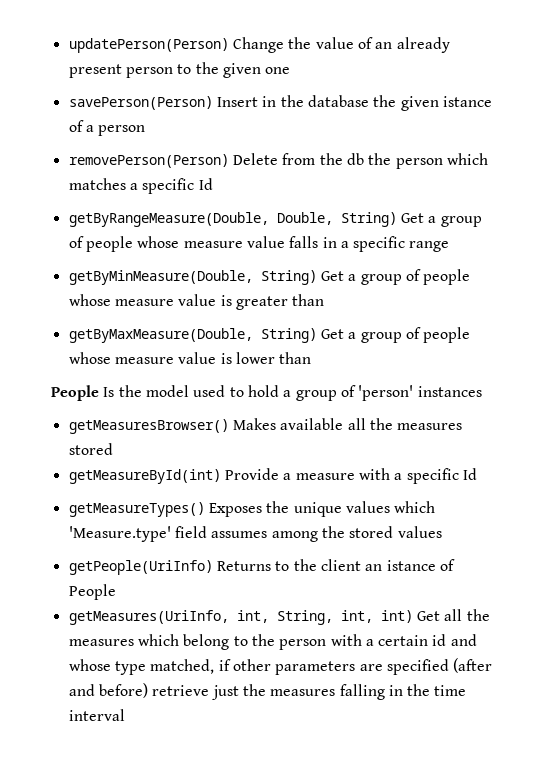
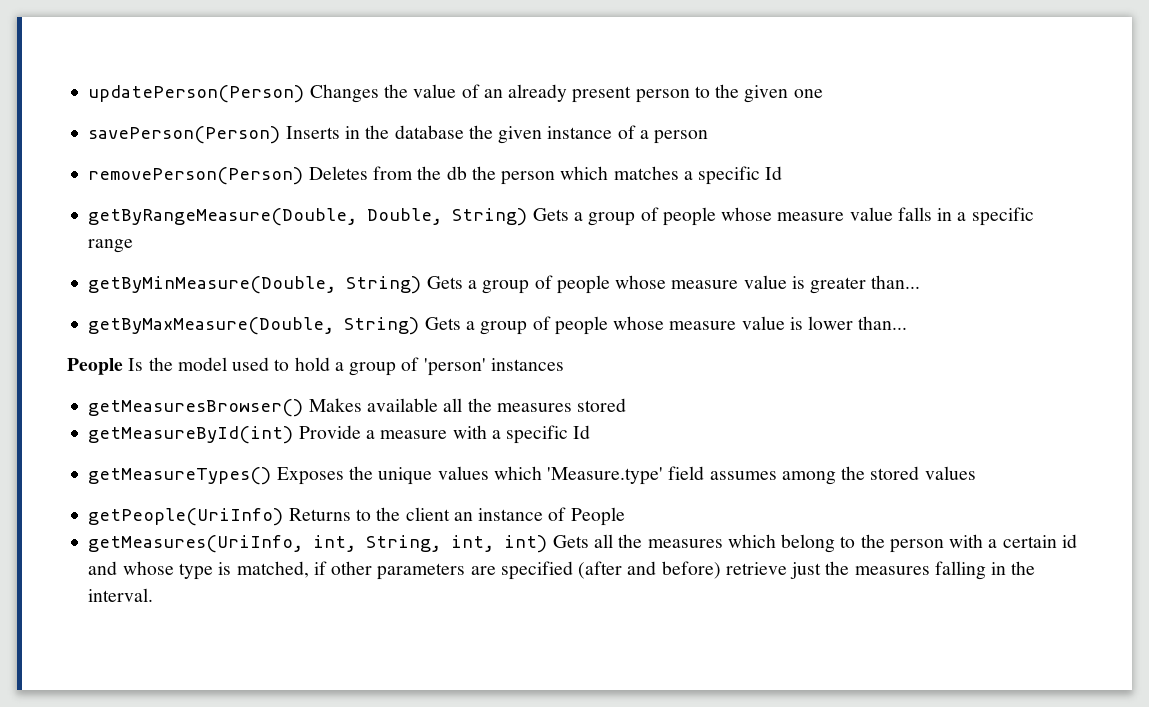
- updatePerson(Person) Change the value of an already present person to the given one
+ updatePerson(Person) Changes the value of an already present person to the given one
- savePerson(Person) Insert in the database the given istance of a person
+ savePerson(Person) Inserts in the database the given instance of a person
- removePerson(Person) Delete from the db the person which matches a specific Id
+ removePerson(Person) Deletes from the db the person which matches a specific Id
- getByRangeMeasure(Double, Double, String) Get a group of people whose measure value falls in a specific range
+ getByRangeMeasure(Double, Double, String) Gets a group of people whose measure value falls in a specific range
- getByMinMeasure(Double, String) Get a group of people whose measure value is greater than
+ getByMinMeasure(Double, String) Gets a group of people whose measure value is greater than...
- getByMaxMeasure(Double, String) Get a group of people whose measure value is lower than
+ getByMaxMeasure(Double, String) Gets a group of people whose measure value is lower than...
- getPeople(UriInfo) Returns to the client an istance of People
+ getPeople(UriInfo) Returns to the client an instance of People
- getMeasures(UriInfo, int, String, int, int) Get all the measures which belong to the person with a certain id and whose type matched, if other parameters are specified (after and before) retrieve just the measures falling in the time interval
+ getMeasures(UriInfo, int, String, int, int) Gets all the measures which belong to the person with a certain id and whose type is matched, if other parameters are specified (after and before) retrieve just the measures falling in the interval.

